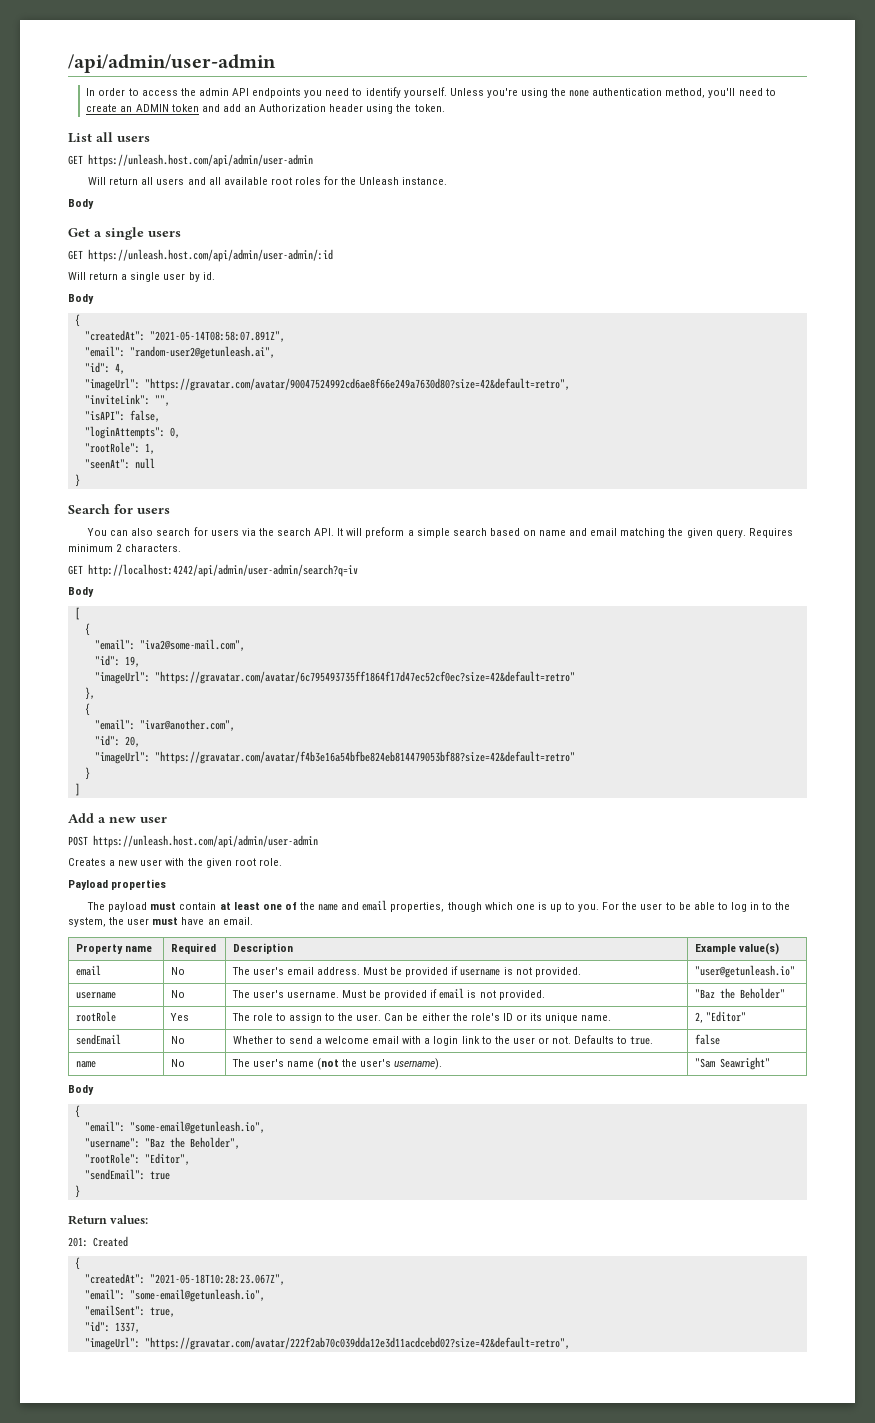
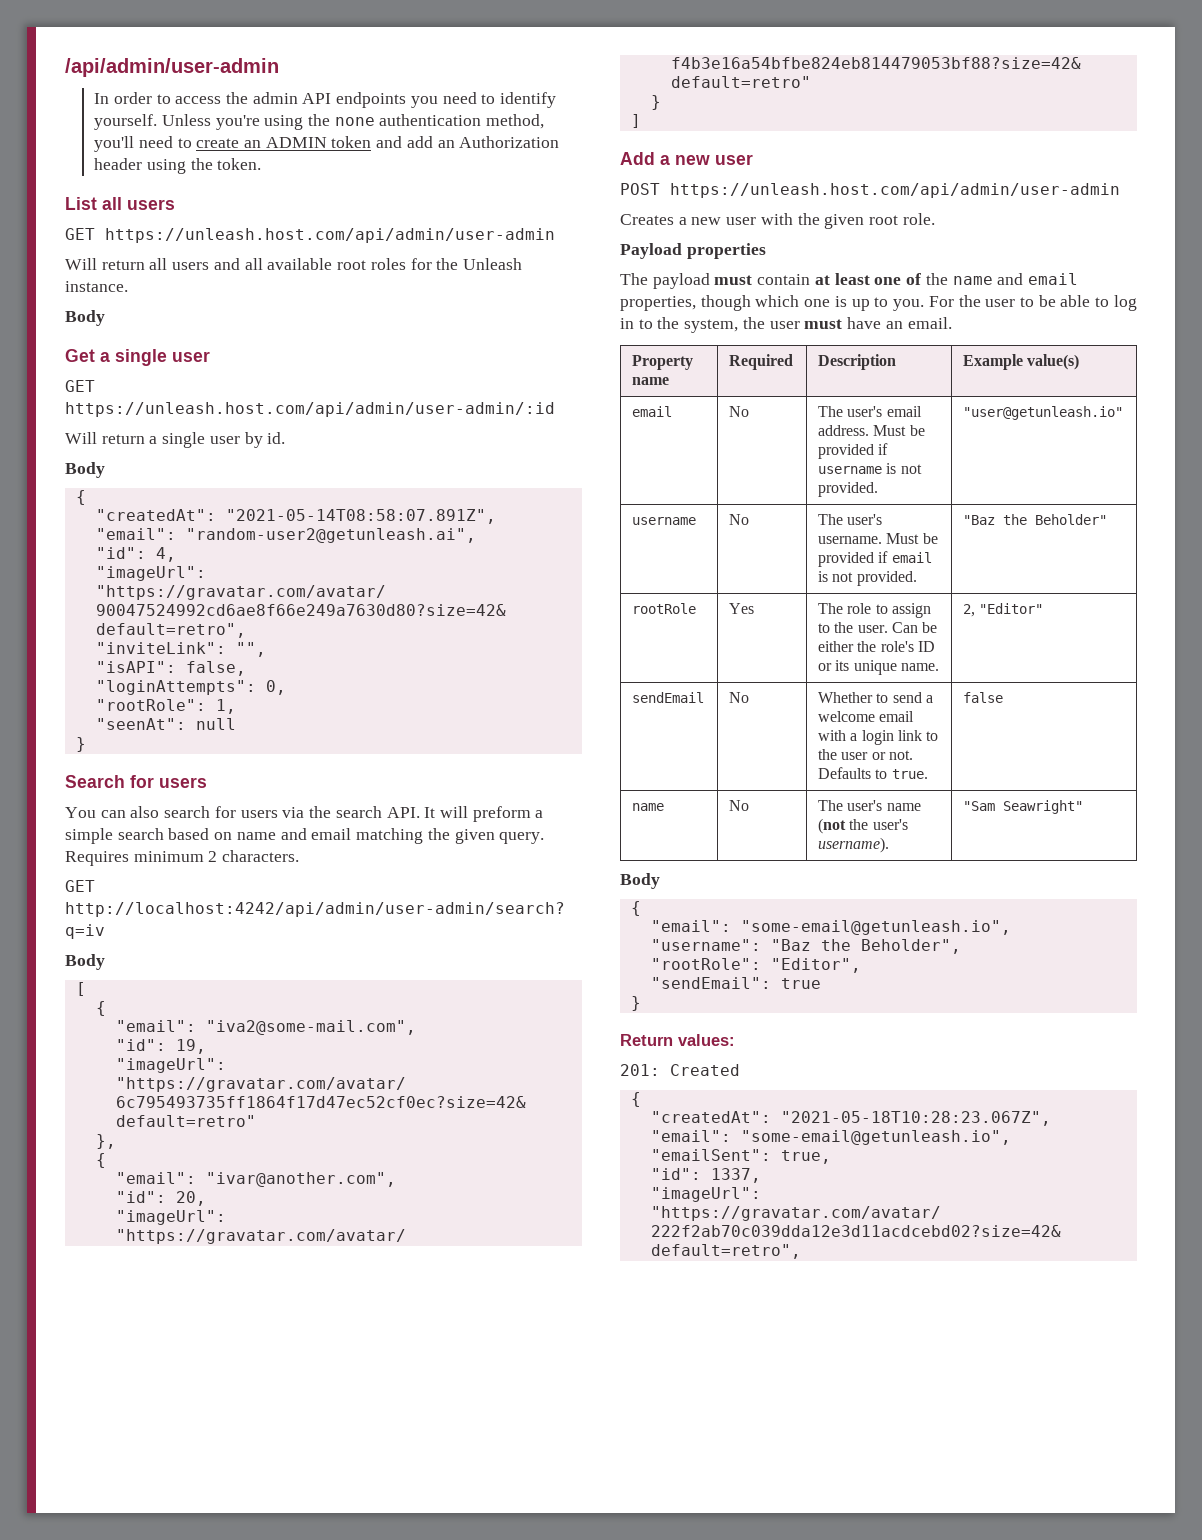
- Get a single users
+ Get a single user

